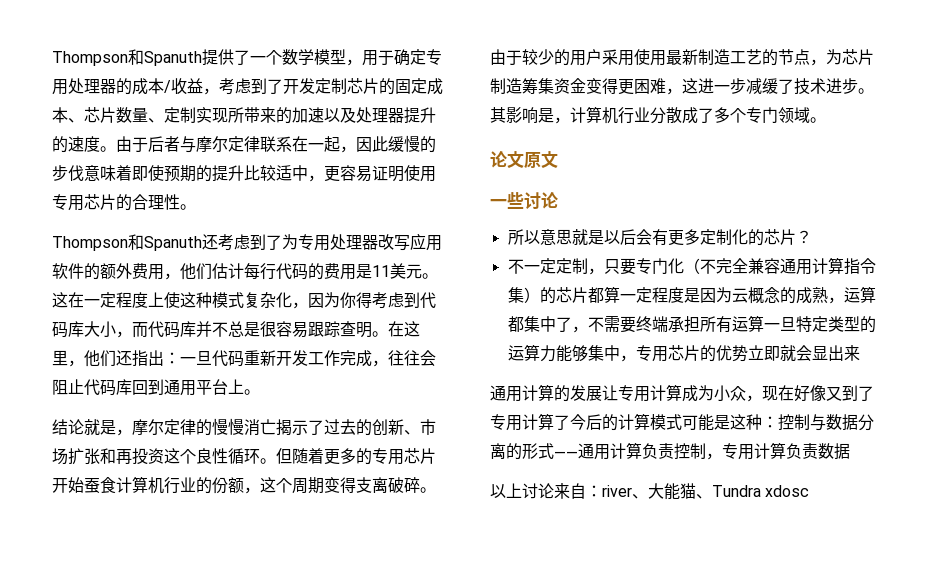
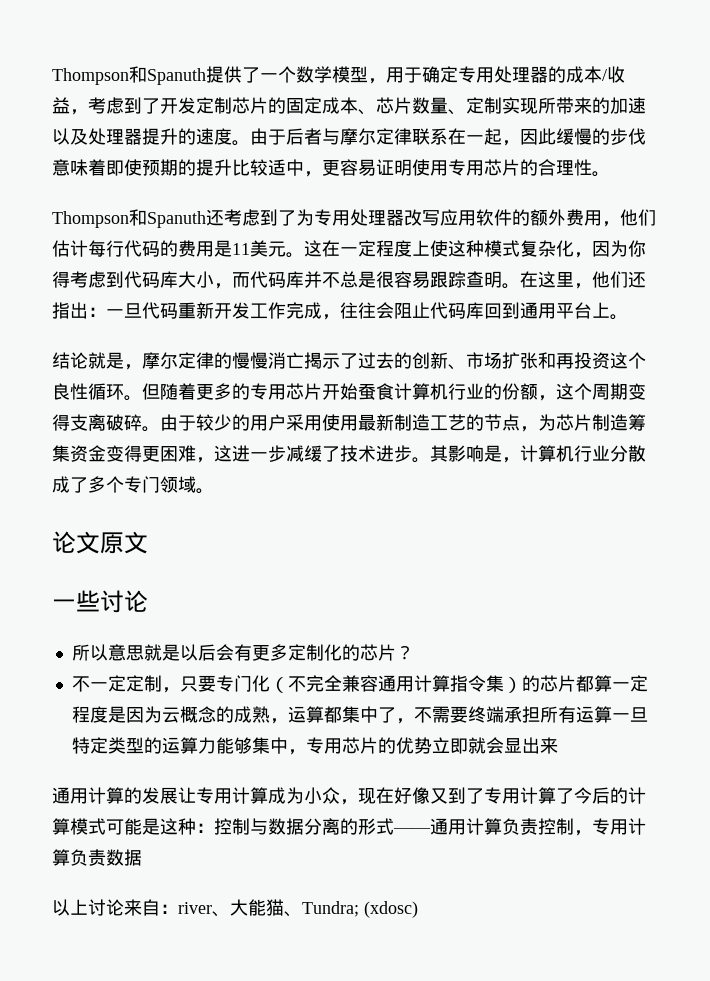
- 以上讨论来自：river、大能猫、Tundra xdosc
+ 以上讨论来自：river、大能猫、Tundra; (xdosc)

